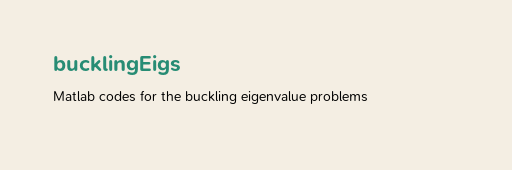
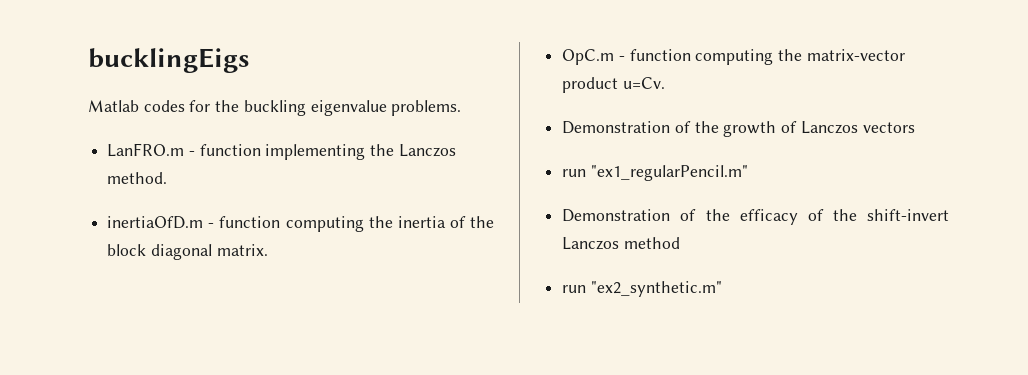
- Matlab codes for the buckling eigenvalue problems
+ Matlab codes for the buckling eigenvalue problems.
+ LanFRO.m - function implementing the Lanczos method.
+ inertiaOfD.m - function computing the inertia of the block diagonal matrix.
+ OpC.m - function computing the matrix-vector product u=Cv.
+ Demonstration of the growth of Lanczos vectors
+ run "ex1_regularPencil.m"
+ Demonstration of the efficacy of the shift-invert Lanczos method
+ run "ex2_synthetic.m"

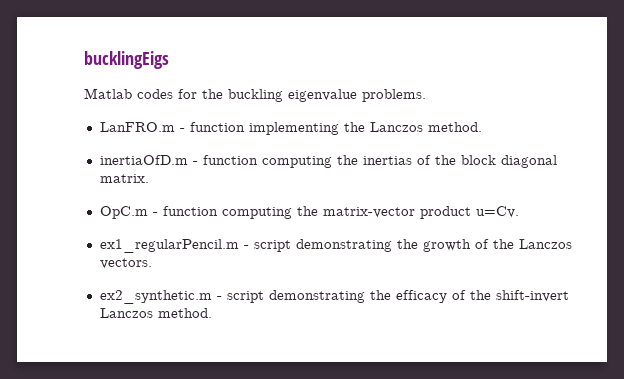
- inertiaOfD.m - function computing the inertia of the block diagonal matrix.
+ inertiaOfD.m - function computing the inertias of the block diagonal matrix.
- Demonstration of the growth of Lanczos vectors
- run "ex1_regularPencil.m"
- Demonstration of the efficacy of the shift-invert Lanczos method
- run "ex2_synthetic.m"
+ ex1_regularPencil.m - script demonstrating the growth of the Lanczos vectors.
+ ex2_synthetic.m - script demonstrating the efficacy of the shift-invert Lanczos method.

